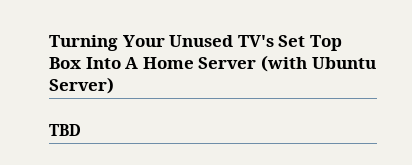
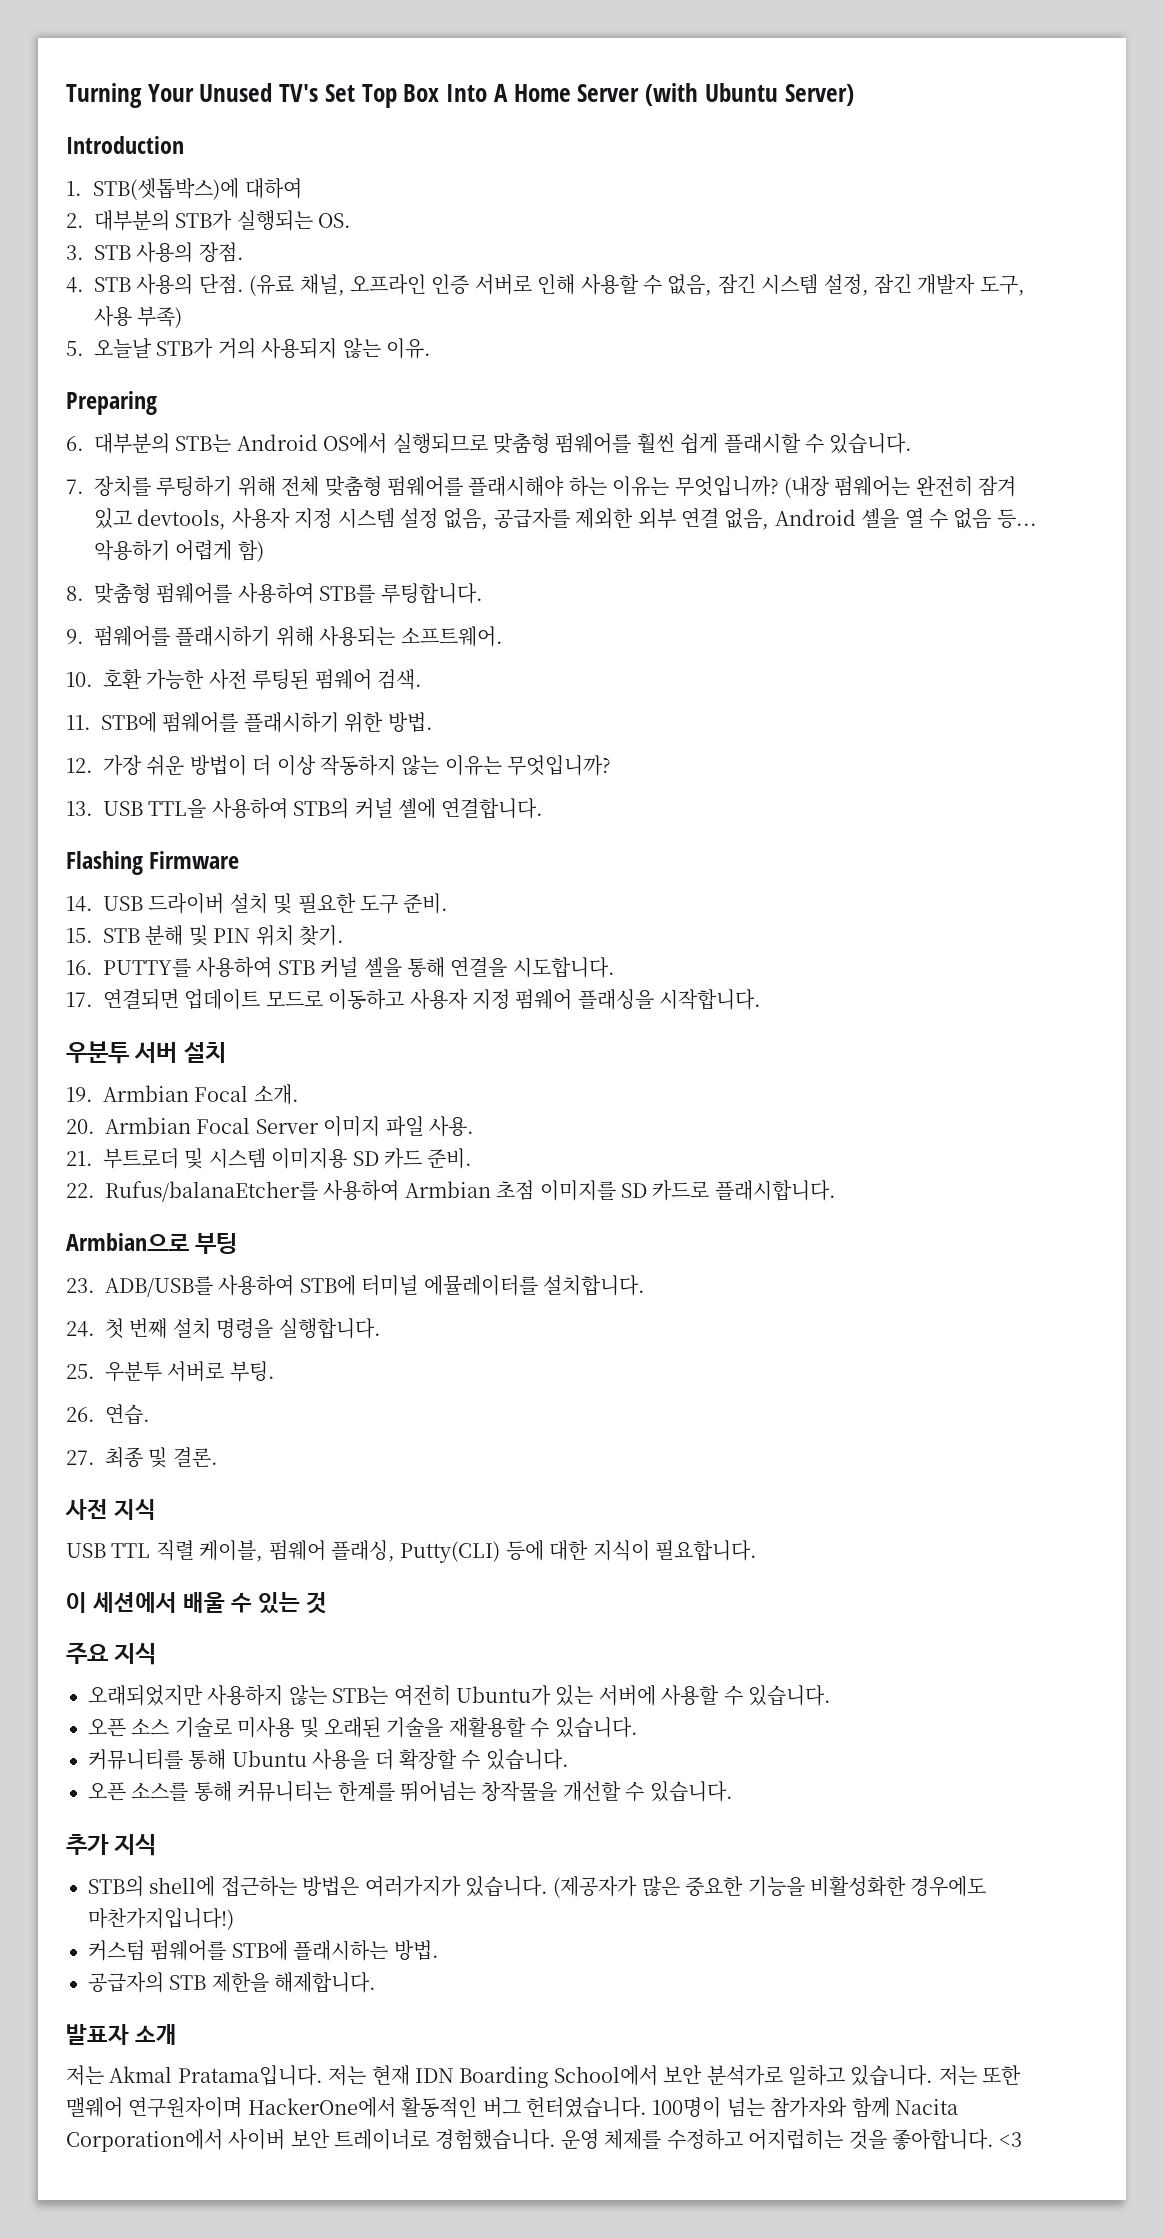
- TBD
+ Introduction
+ 1. STB(셋톱박스)에 대하여
+ 2. 대부분의 STB가 실행되는 OS.
+ 3. STB 사용의 장점.
+ 4. STB 사용의 단점. (유료 채널, 오프라인 인증 서버로 인해 사용할 수 없음, 잠긴 시스템 설정, 잠긴 개발자 도구, 사용 부족)
+ 5. 오늘날 STB가 거의 사용되지 않는 이유.
+ Preparing
+ 6. 대부분의 STB는 Android OS에서 실행되므로 맞춤형 펌웨어를 훨씬 쉽게 플래시할 수 있습니다.
+ 7. 장치를 루팅하기 위해 전체 맞춤형 펌웨어를 플래시해야 하는 이유는 무엇입니까? (내장 펌웨어는 완전히 잠겨 있고 devtools, 사용자 지정 시스템 설정 없음, 공급자를 제외한 외부 연결 없음, Android 셸을 열 수 없음 등... 악용하기 어렵게 함)
+ 8. 맞춤형 펌웨어를 사용하여 STB를 루팅합니다.
+ 9. 펌웨어를 플래시하기 위해 사용되는 소프트웨어.
+ 10. 호환 가능한 사전 루팅된 펌웨어 검색.
+ 11. STB에 펌웨어를 플래시하기 위한 방법.
+ 12. 가장 쉬운 방법이 더 이상 작동하지 않는 이유는 무엇입니까?
+ 13. USB TTL을 사용하여 STB의 커널 셸에 연결합니다.
+ Flashing Firmware
+ 14. USB 드라이버 설치 및 필요한 도구 준비.
+ 15. STB 분해 및 PIN 위치 찾기.
+ 16. PUTTY를 사용하여 STB 커널 셸을 통해 연결을 시도합니다.
+ 17. 연결되면 업데이트 모드로 이동하고 사용자 지정 펌웨어 플래싱을 시작합니다.
+ 우분투 서버 설치
+ 19. Armbian Focal 소개.
+ 20. Armbian Focal Server 이미지 파일 사용.
+ 21. 부트로더 및 시스템 이미지용 SD 카드 준비.
+ 22. Rufus/balanaEtcher를 사용하여 Armbian 초점 이미지를 SD 카드로 플래시합니다.
+ Armbian으로 부팅
+ 23. ADB/USB를 사용하여 STB에 터미널 에뮬레이터를 설치합니다.
+ 24. 첫 번째 설치 명령을 실행합니다.
+ 25. 우분투 서버로 부팅.
+ 26. 연습.
+ 27. 최종 및 결론.
+ 사전 지식
+ USB TTL 직렬 케이블, 펌웨어 플래싱, Putty(CLI) 등에 대한 지식이 필요합니다.
+ 이 세션에서 배울 수 있는 것
+ 주요 지식
+ 오래되었지만 사용하지 않는 STB는 여전히 Ubuntu가 있는 서버에 사용할 수 있습니다.
+ 오픈 소스 기술로 미사용 및 오래된 기술을 재활용할 수 있습니다.
+ 커뮤니티를 통해 Ubuntu 사용을 더 확장할 수 있습니다.
+ 오픈 소스를 통해 커뮤니티는 한계를 뛰어넘는 창작물을 개선할 수 있습니다.
+ 추가 지식
+ STB의 shell에 접근하는 방법은 여러가지가 있습니다. (제공자가 많은 중요한 기능을 비활성화한 경우에도 마찬가지입니다!)
+ 커스텀 펌웨어를 STB에 플래시하는 방법.
+ 공급자의 STB 제한을 해제합니다.
+ 발표자 소개
+ 저는 Akmal Pratama입니다. 저는 현재 IDN Boarding School에서 보안 분석가로 일하고 있습니다. 저는 또한 맬웨어 연구원자이며 HackerOne에서 활동적인 버그 헌터였습니다. 100명이 넘는 참가자와 함께 Nacita Corporation에서 사이버 보안 트레이너로 경험했습니다. 운영 체제를 수정하고 어지럽히는 것을 좋아합니다. <3

